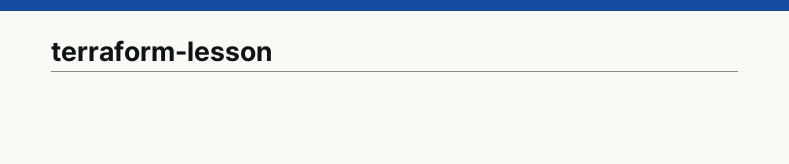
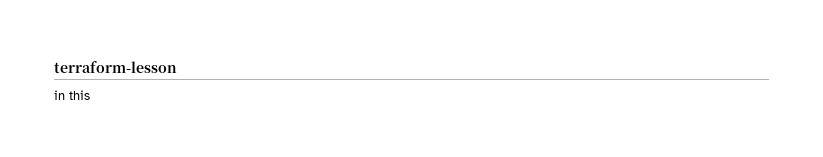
+ in this

